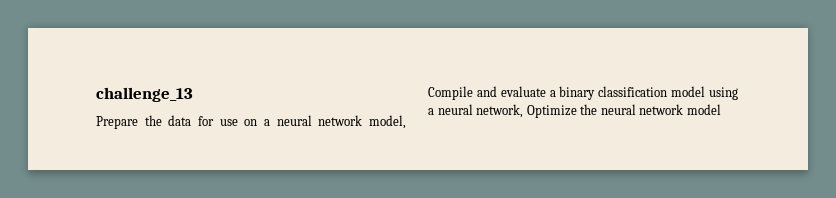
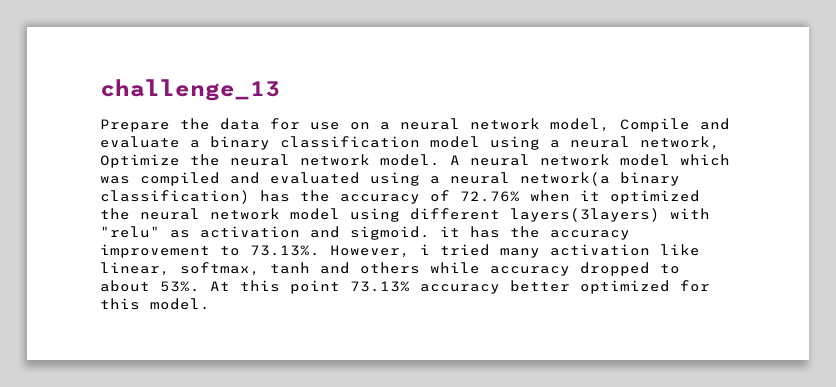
- Prepare the data for use on a neural network model, Compile and evaluate a binary classification model using a neural network, Optimize the neural network model
+ Prepare the data for use on a neural network model, Compile and evaluate a binary classification model using a neural network, Optimize the neural network model. A neural network model which was compiled and evaluated using a neural network(a binary classification) has the accuracy of 72.76% when it optimized the neural network model using different layers(3layers) with "relu" as activation and sigmoid. it has the accuracy improvement to 73.13%. However, i tried many activation like linear, softmax, tanh and others while accuracy dropped to about 53%. At this point 73.13% accuracy better optimized for this model.

